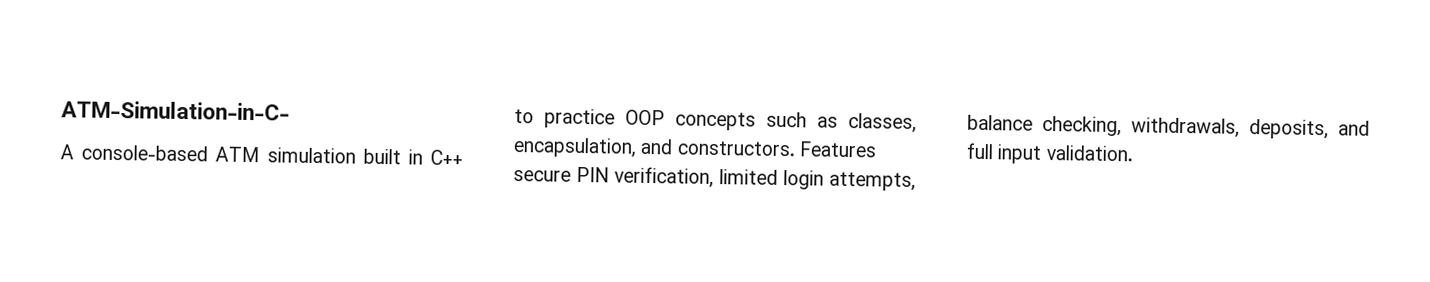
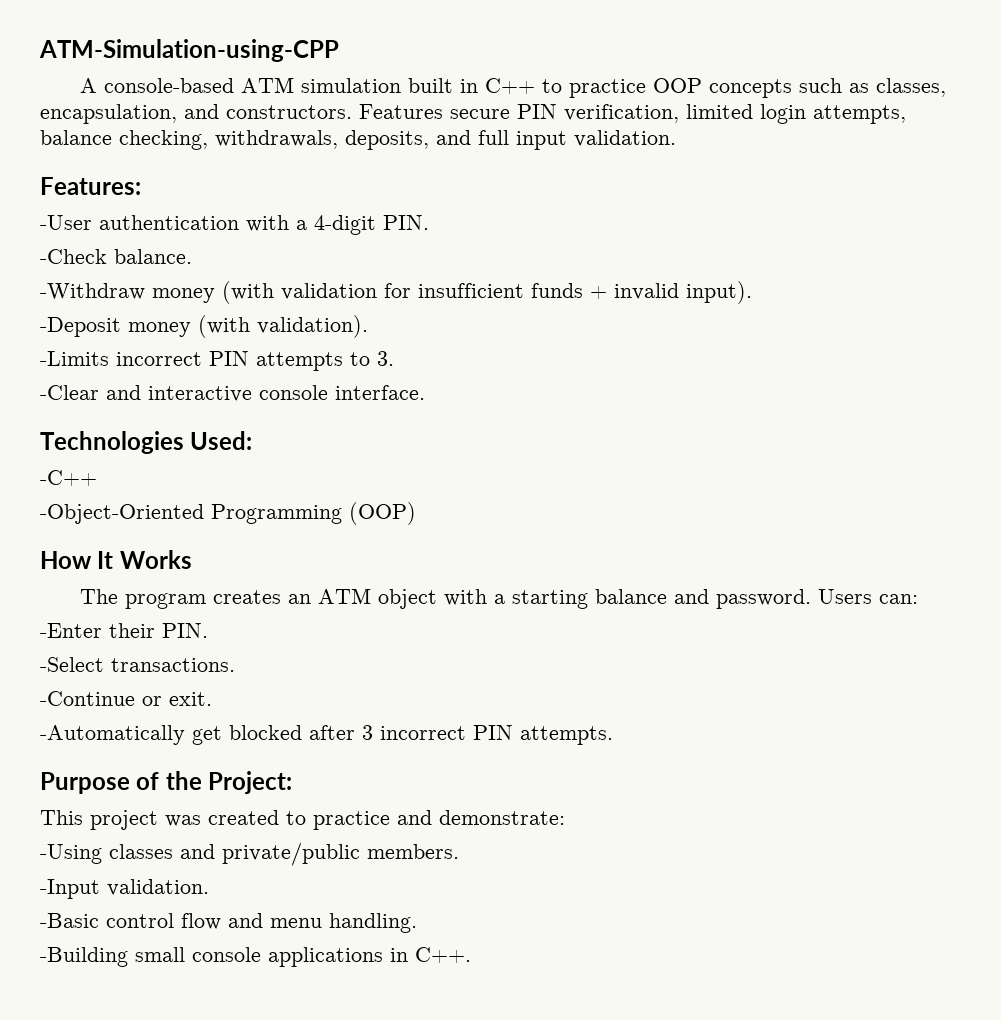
- ATM-Simulation-in-C-
+ ATM-Simulation-using-CPP
+ Features:
+ -User authentication with a 4-digit PIN.
+ -Check balance.
+ -Withdraw money (with validation for insufficient funds + invalid input).
+ -Deposit money (with validation).
+ -Limits incorrect PIN attempts to 3.
+ -Clear and interactive console interface.
+ Technologies Used:
+ -C++
+ -Object-Oriented Programming (OOP)
+ How It Works
+ The program creates an ATM object with a starting balance and password. Users can:
+ -Enter their PIN.
+ -Select transactions.
+ -Continue or exit.
+ -Automatically get blocked after 3 incorrect PIN attempts.
+ Purpose of the Project:
+ This project was created to practice and demonstrate:
+ -Using classes and private/public members.
+ -Input validation.
+ -Basic control flow and menu handling.
+ -Building small console applications in C++.

